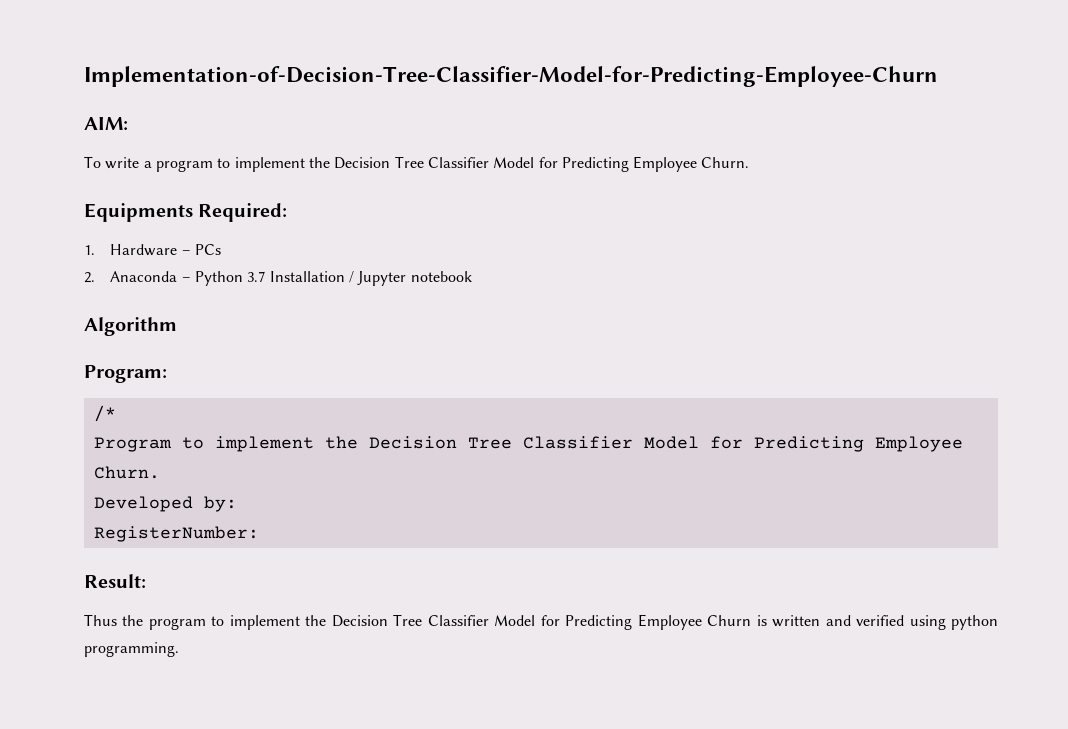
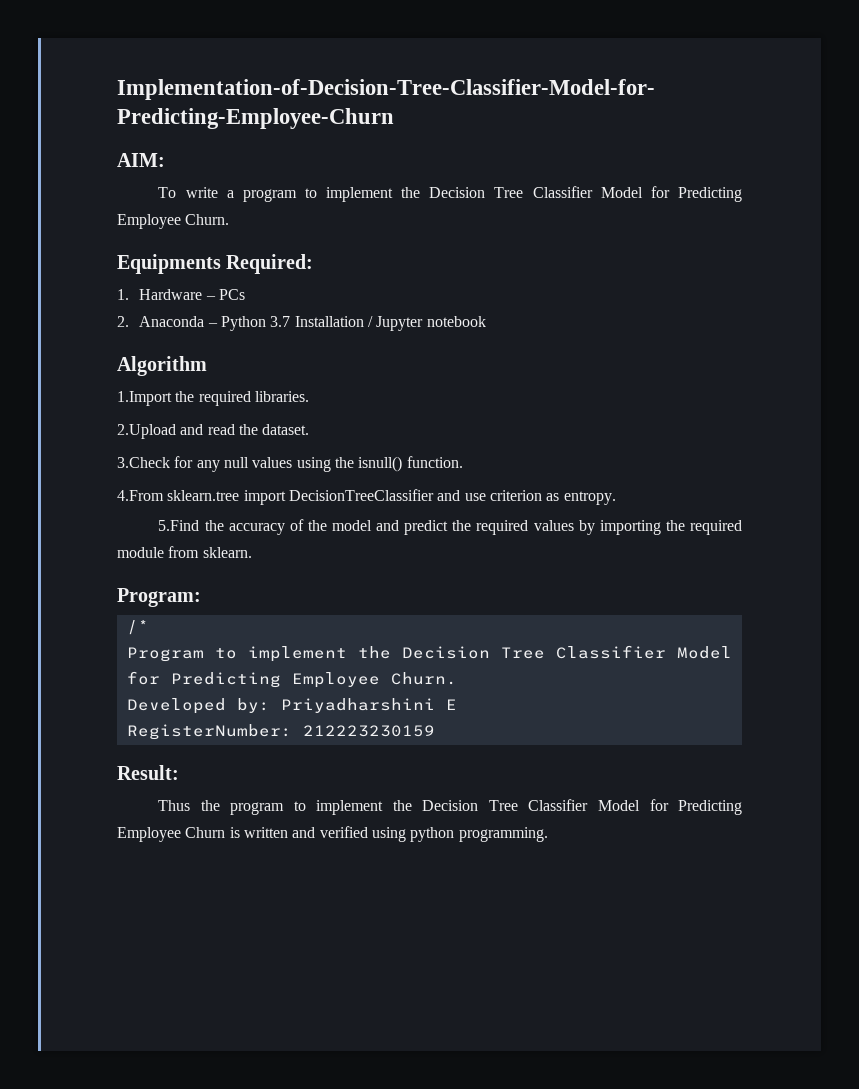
+ 1.Import the required libraries.
+ 2.Upload and read the dataset.
+ 3.Check for any null values using the isnull() function.
+ 4.From sklearn.tree import DecisionTreeClassifier and use criterion as entropy.
+ 5.Find the accuracy of the model and predict the required values by importing the required module from sklearn.
- Developed by:
+ Developed by: Priyadharshini E
- RegisterNumber:
+ RegisterNumber: 212223230159

